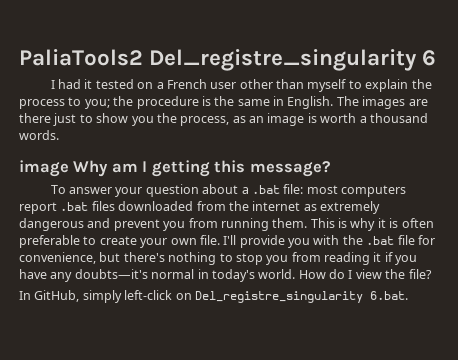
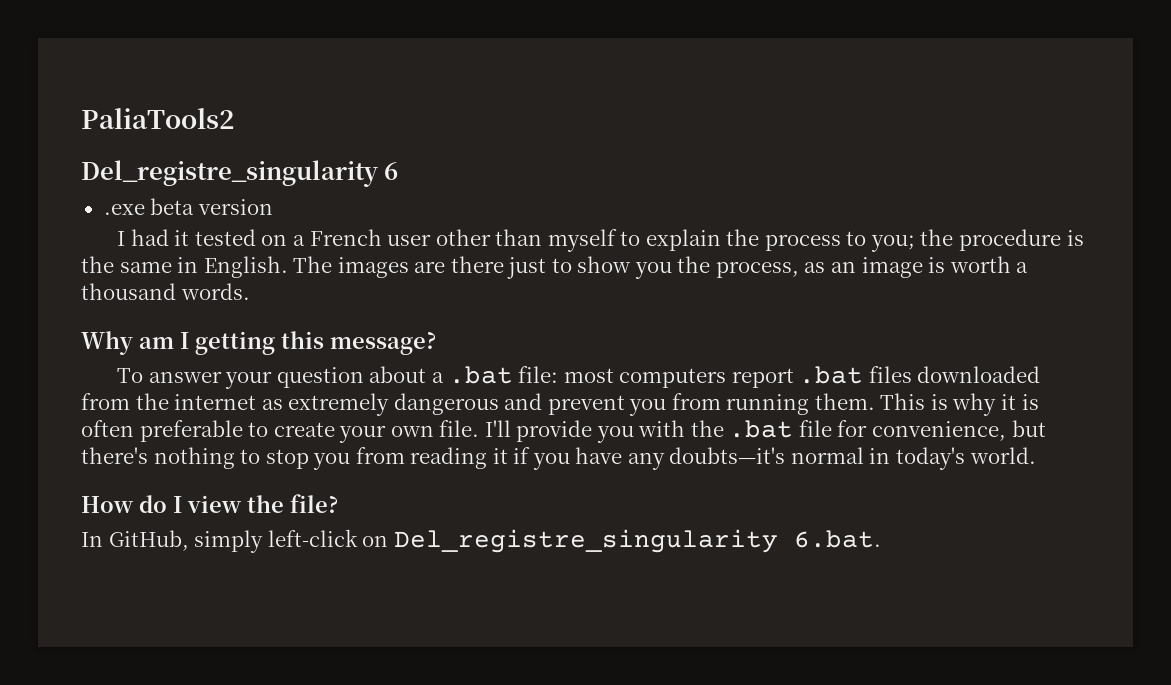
- PaliaTools2 Del_registre_singularity 6
+ PaliaTools2
+ Del_registre_singularity 6
+ .exe beta version
- image Why am I getting this message?
+ Why am I getting this message?
- I'll provide you with the .bat file for convenience, but there's nothing to stop you from reading it if you have any doubts—it's normal in today's world. How do I view the file?
+ I'll provide you with the .bat file for convenience, but there's nothing to stop you from reading it if you have any doubts—it's normal in today's world.
+ How do I view the file?

